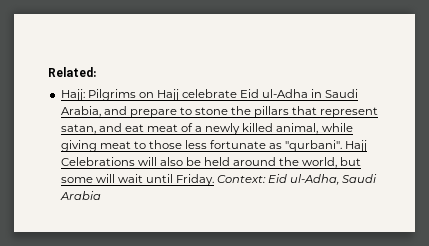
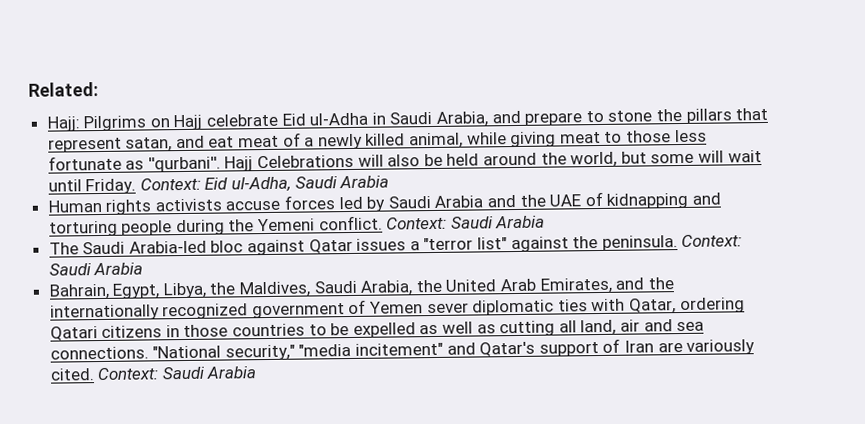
+ Human rights activists accuse forces led by Saudi Arabia and the UAE of kidnapping and torturing people during the Yemeni conflict. Context: Saudi Arabia
+ The Saudi Arabia-led bloc against Qatar issues a "terror list" against the peninsula. Context: Saudi Arabia
+ Bahrain, Egypt, Libya, the Maldives, Saudi Arabia, the United Arab Emirates, and the internationally recognized government of Yemen sever diplomatic ties with Qatar, ordering Qatari citizens in those countries to be expelled as well as cutting all land, air and sea connections. "National security," "media incitement" and Qatar's support of Iran are variously cited. Context: Saudi Arabia

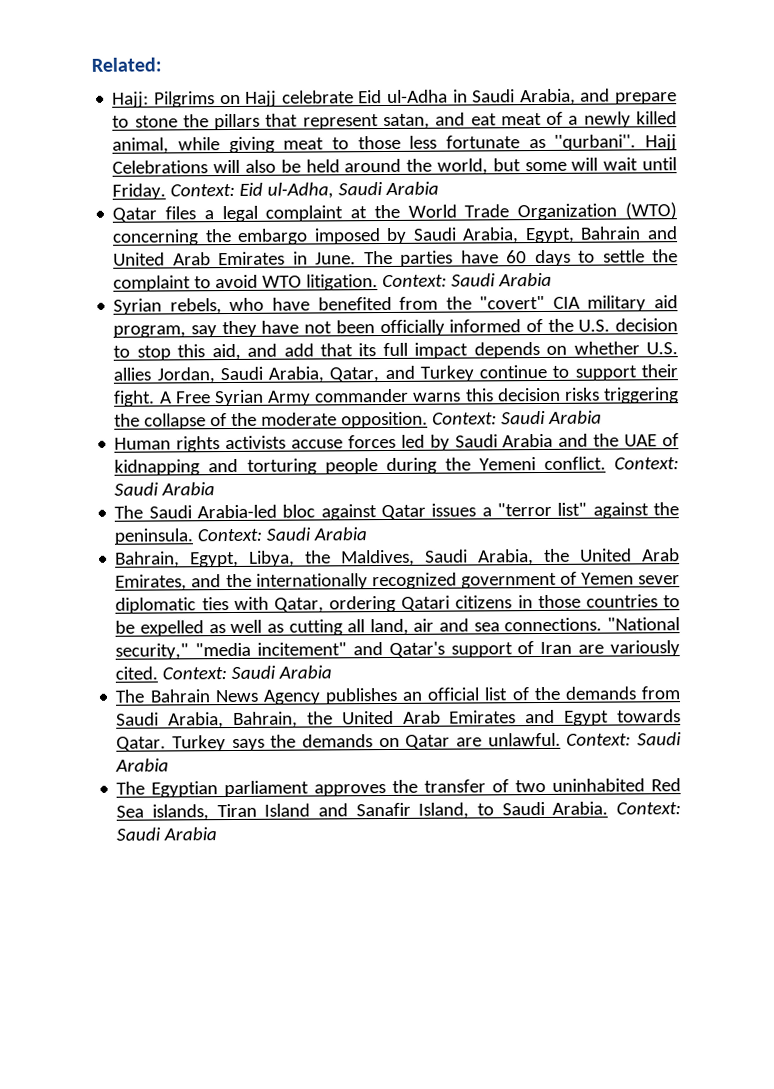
+ Qatar files a legal complaint at the World Trade Organization (WTO) concerning the embargo imposed by Saudi Arabia, Egypt, Bahrain and United Arab Emirates in June. The parties have 60 days to settle the complaint to avoid WTO litigation. Context: Saudi Arabia
+ Syrian rebels, who have benefited from the "covert" CIA military aid program, say they have not been officially informed of the U.S. decision to stop this aid, and add that its full impact depends on whether U.S. allies Jordan, Saudi Arabia, Qatar, and Turkey continue to support their fight. A Free Syrian Army commander warns this decision risks triggering the collapse of the moderate opposition. Context: Saudi Arabia
+ The Bahrain News Agency publishes an official list of the demands from Saudi Arabia, Bahrain, the United Arab Emirates and Egypt towards Qatar. Turkey says the demands on Qatar are unlawful. Context: Saudi Arabia
+ The Egyptian parliament approves the transfer of two uninhabited Red Sea islands, Tiran Island and Sanafir Island, to Saudi Arabia. Context: Saudi Arabia

